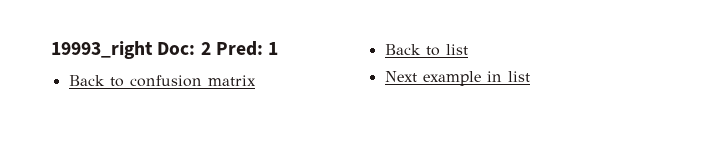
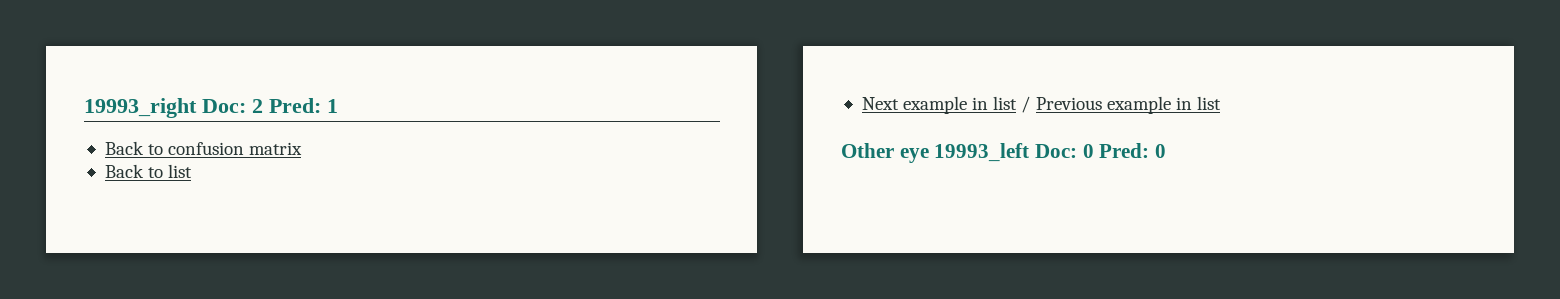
- Next example in list
+ Next example in list / Previous example in list
+ Other eye 19993_left Doc: 0 Pred: 0

